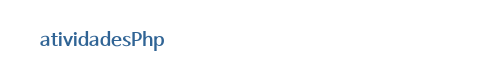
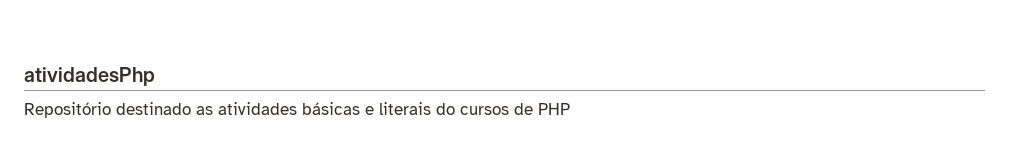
+ Repositório destinado as atividades básicas e literais do cursos de PHP

